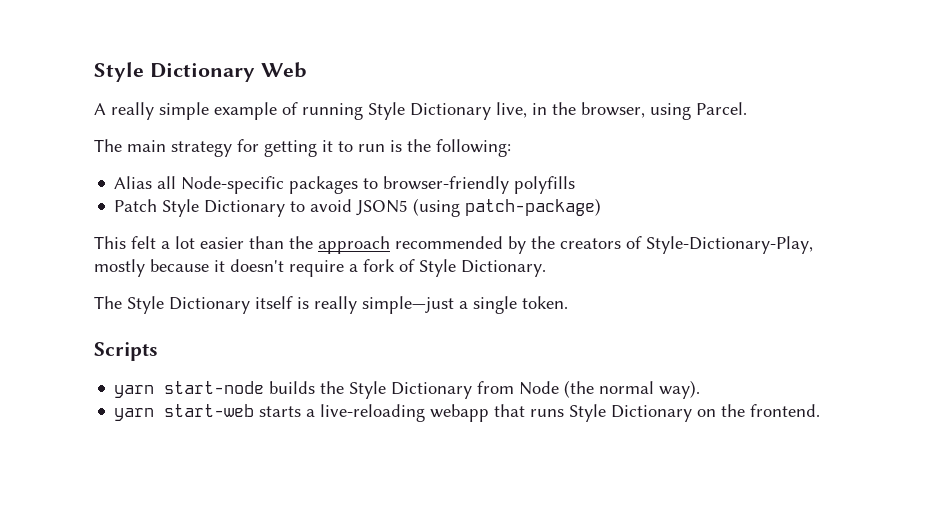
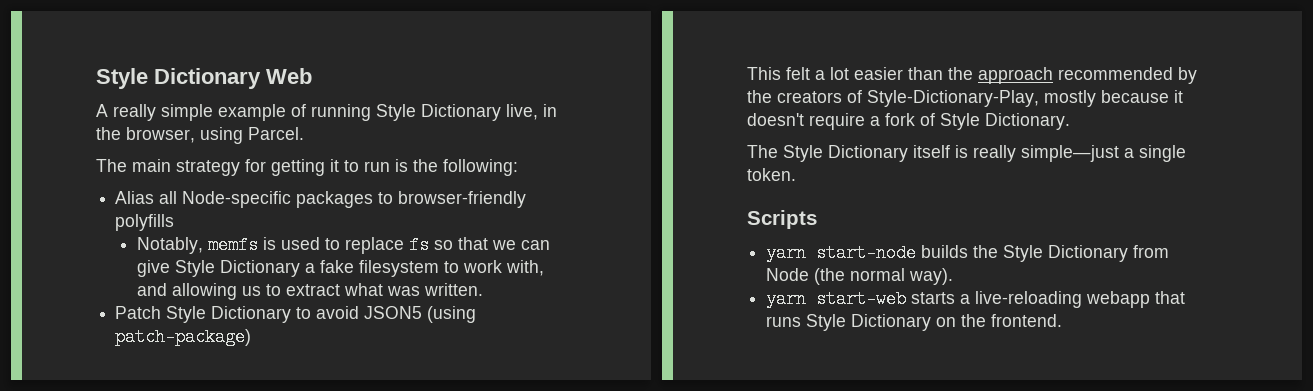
+ Notably, memfs is used to replace fs so that we can give Style Dictionary a fake filesystem to work with, and allowing us to extract what was written.

